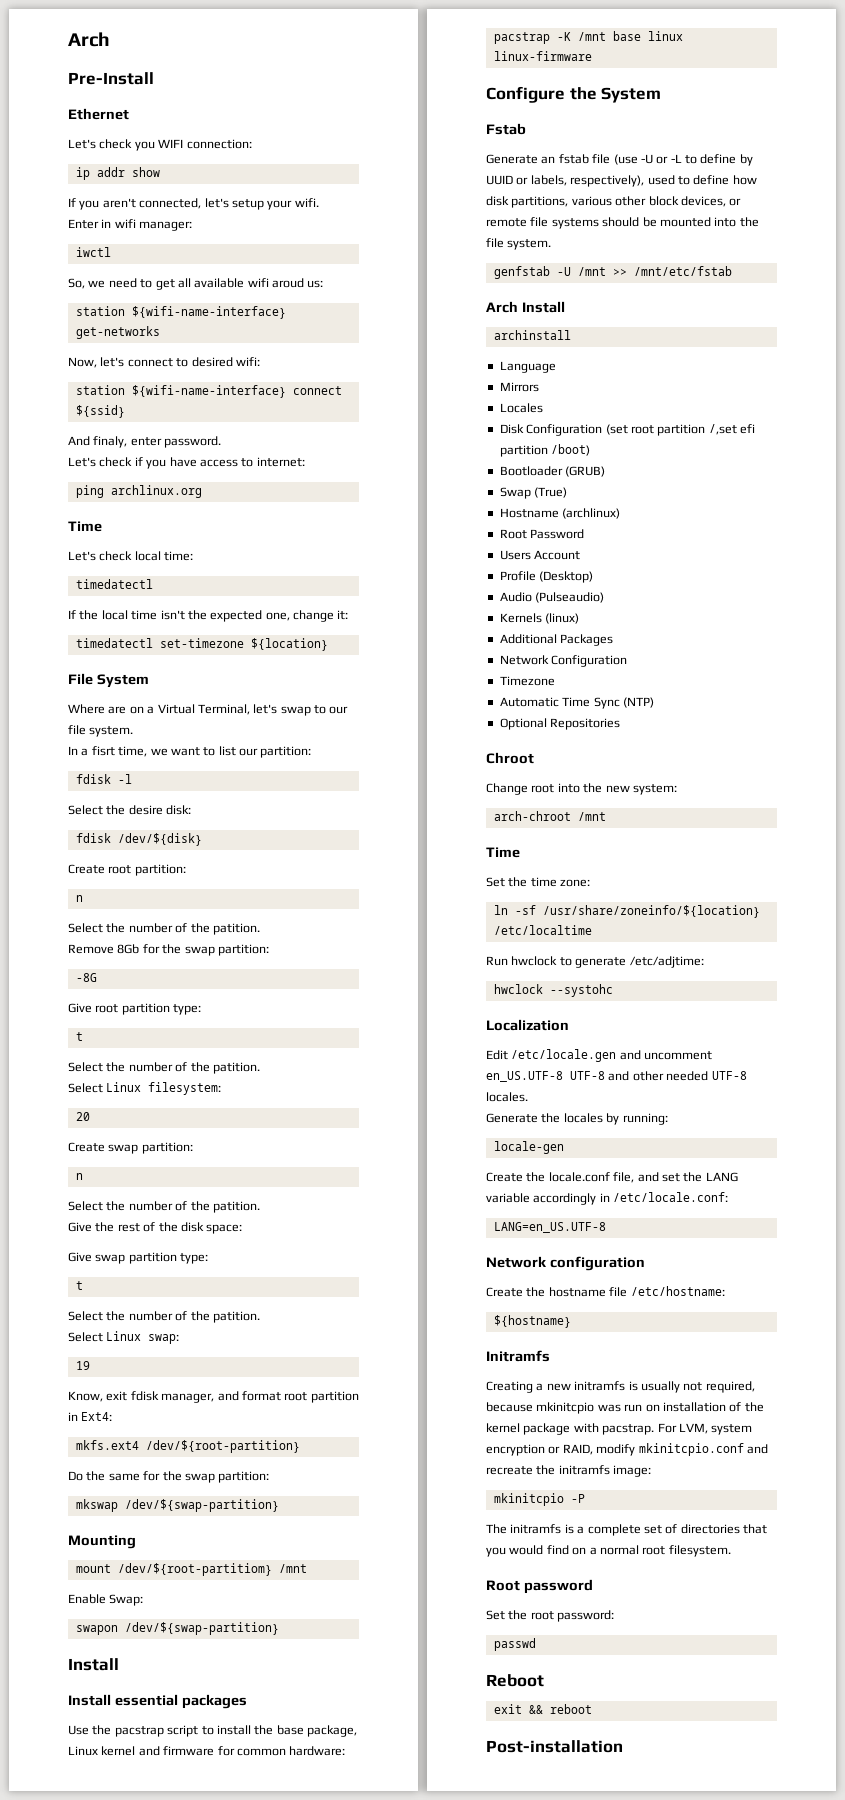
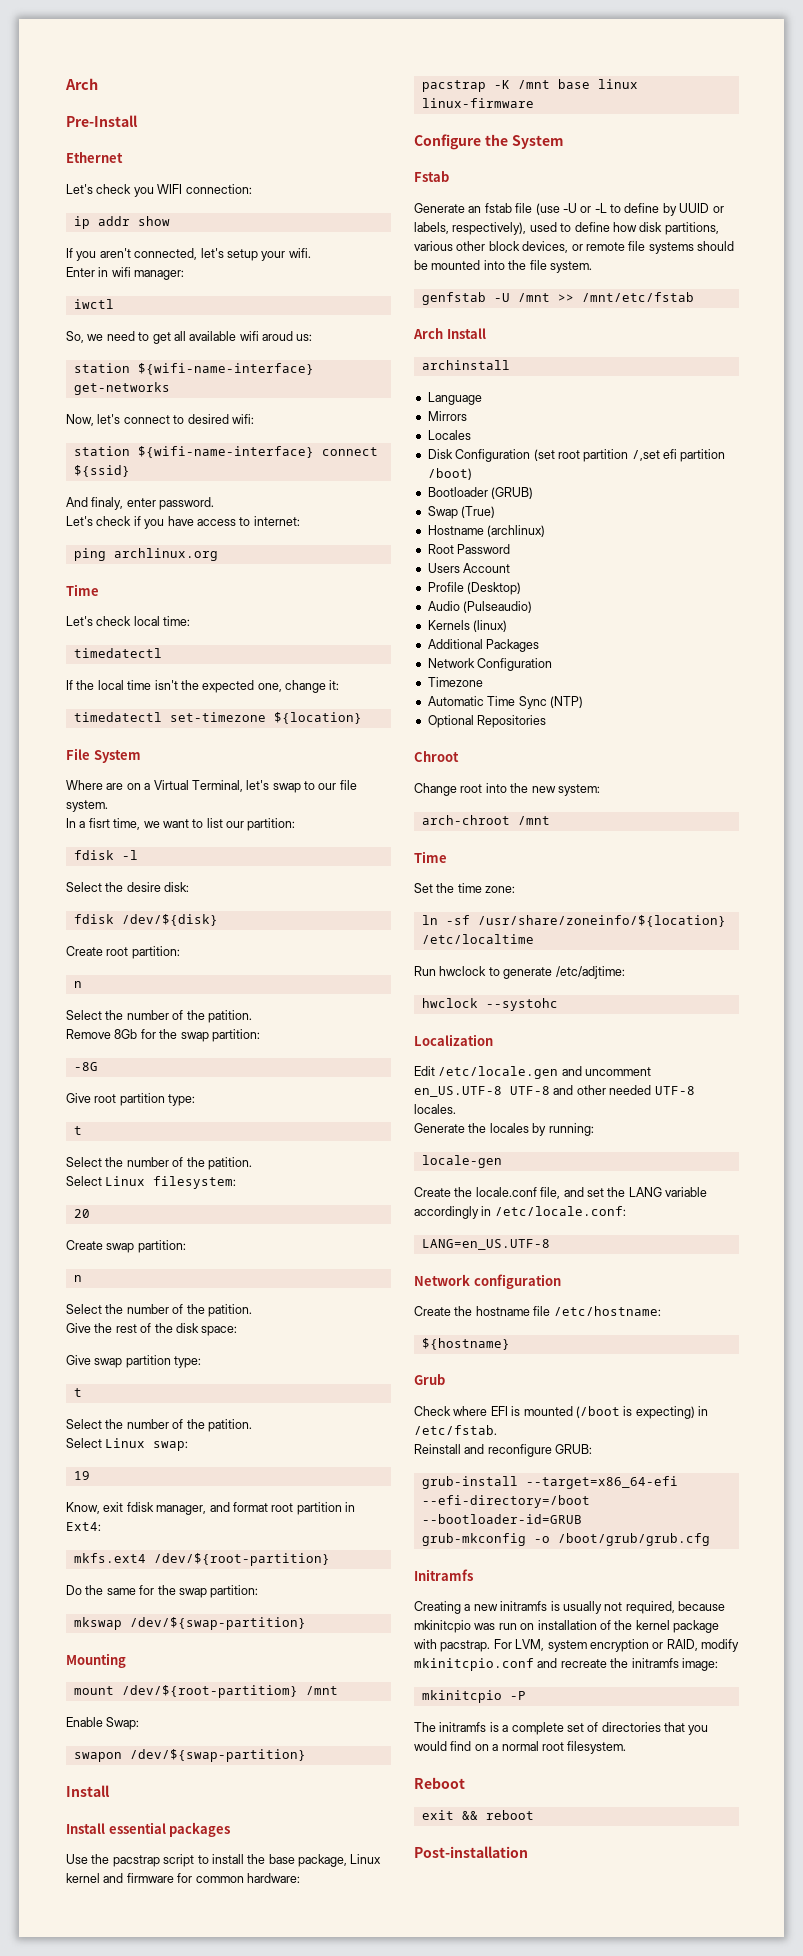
+ Grub
+ Check where EFI is mounted (/boot is expecting) in /etc/fstab.
+ Reinstall and reconfigure GRUB:
+ grub-install --target=x86_64-efi --efi-directory=/boot --bootloader-id=GRUB
+ grub-mkconfig -o /boot/grub/grub.cfg
- Root password
- Set the root password:
- passwd

